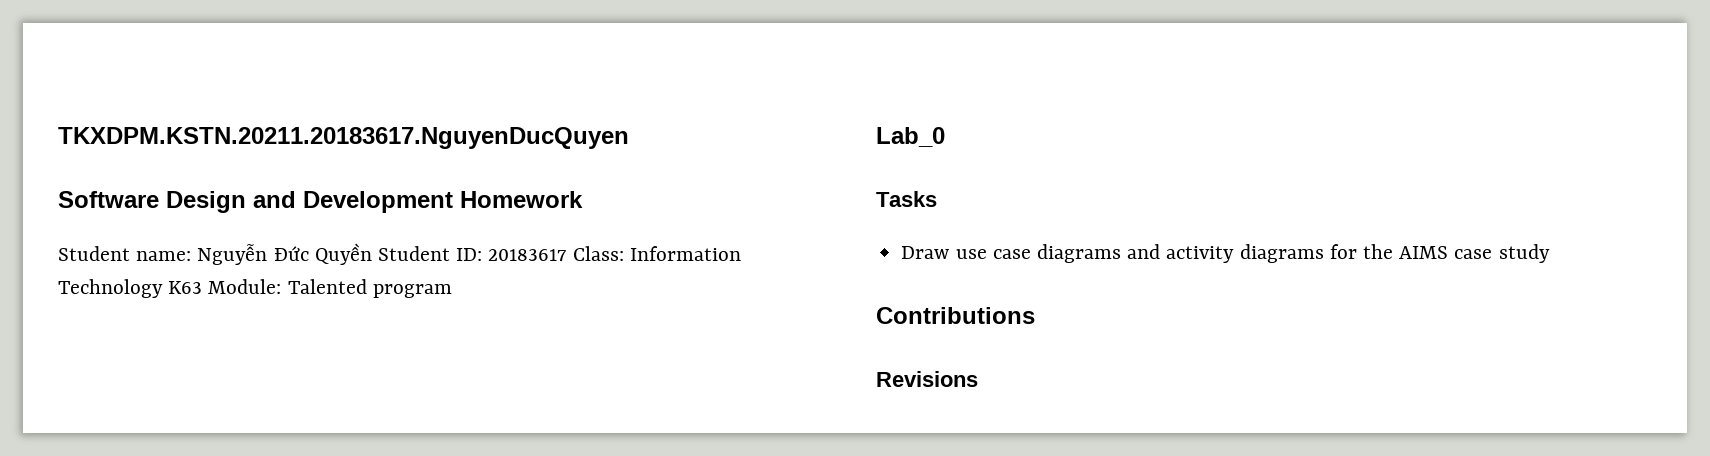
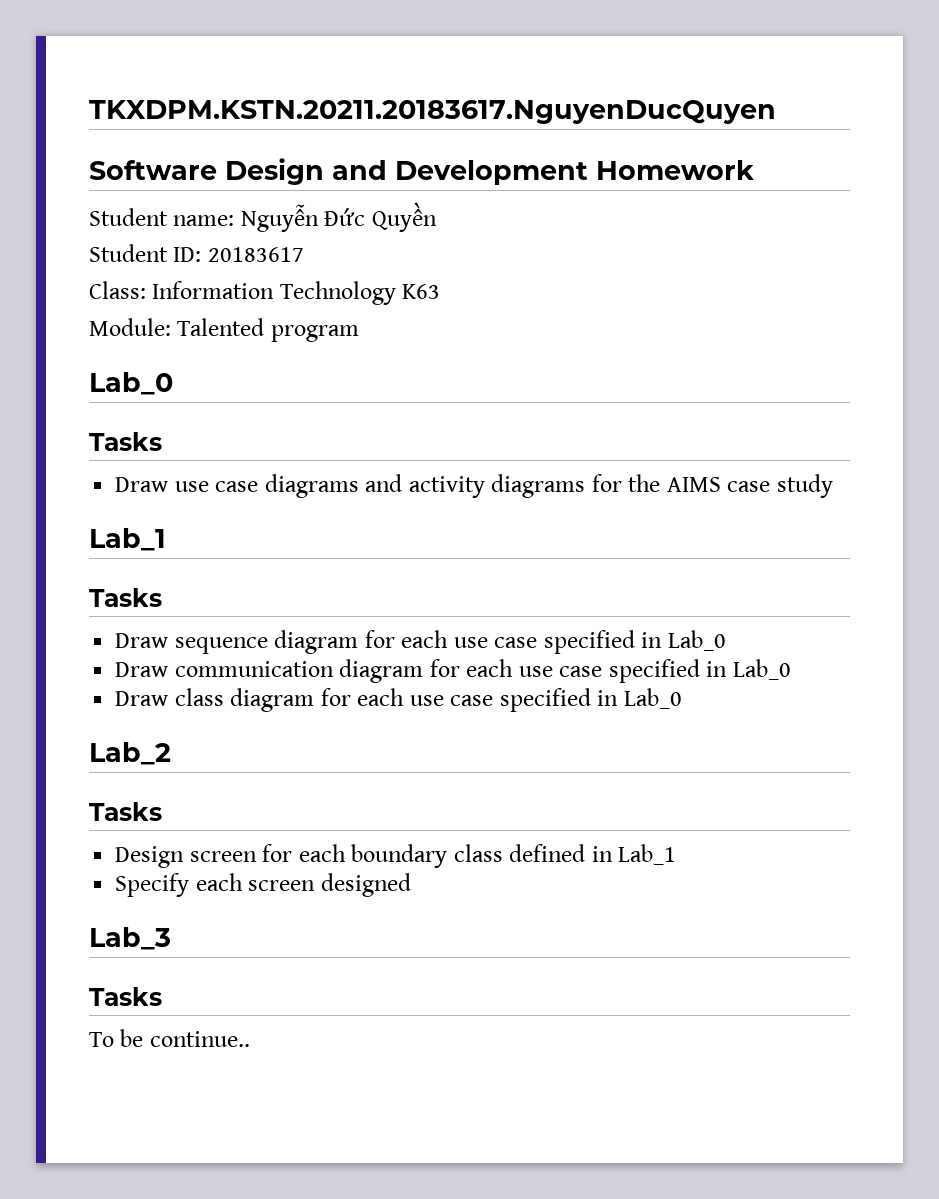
- Student name: Nguyễn Đức Quyền Student ID: 20183617 Class: Information Technology K63 Module: Talented program
+ Student name: Nguyễn Đức Quyền
+ Student ID: 20183617
+ Class: Information Technology K63
+ Module: Talented program
  Draw use case diagrams and activity diagrams for the AIMS case study
- Contributions
- Revisions
+ Lab_1
+ Tasks
+ Draw sequence diagram for each use case specified in Lab_0
+ Draw communication diagram for each use case specified in Lab_0
+ Draw class diagram for each use case specified in Lab_0
+ Lab_2
+ Tasks
+ Design screen for each boundary class defined in Lab_1
+ Specify each screen designed
+ Lab_3
+ Tasks
+ To be continue..

